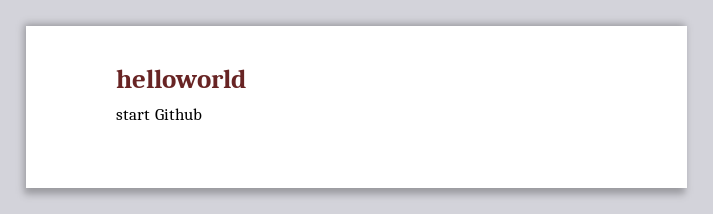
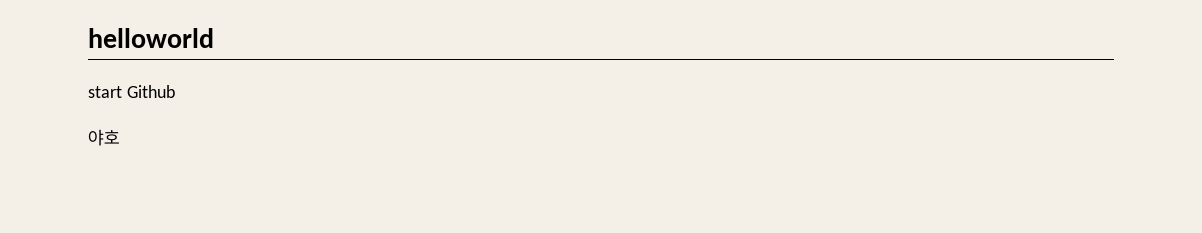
+ 야호

